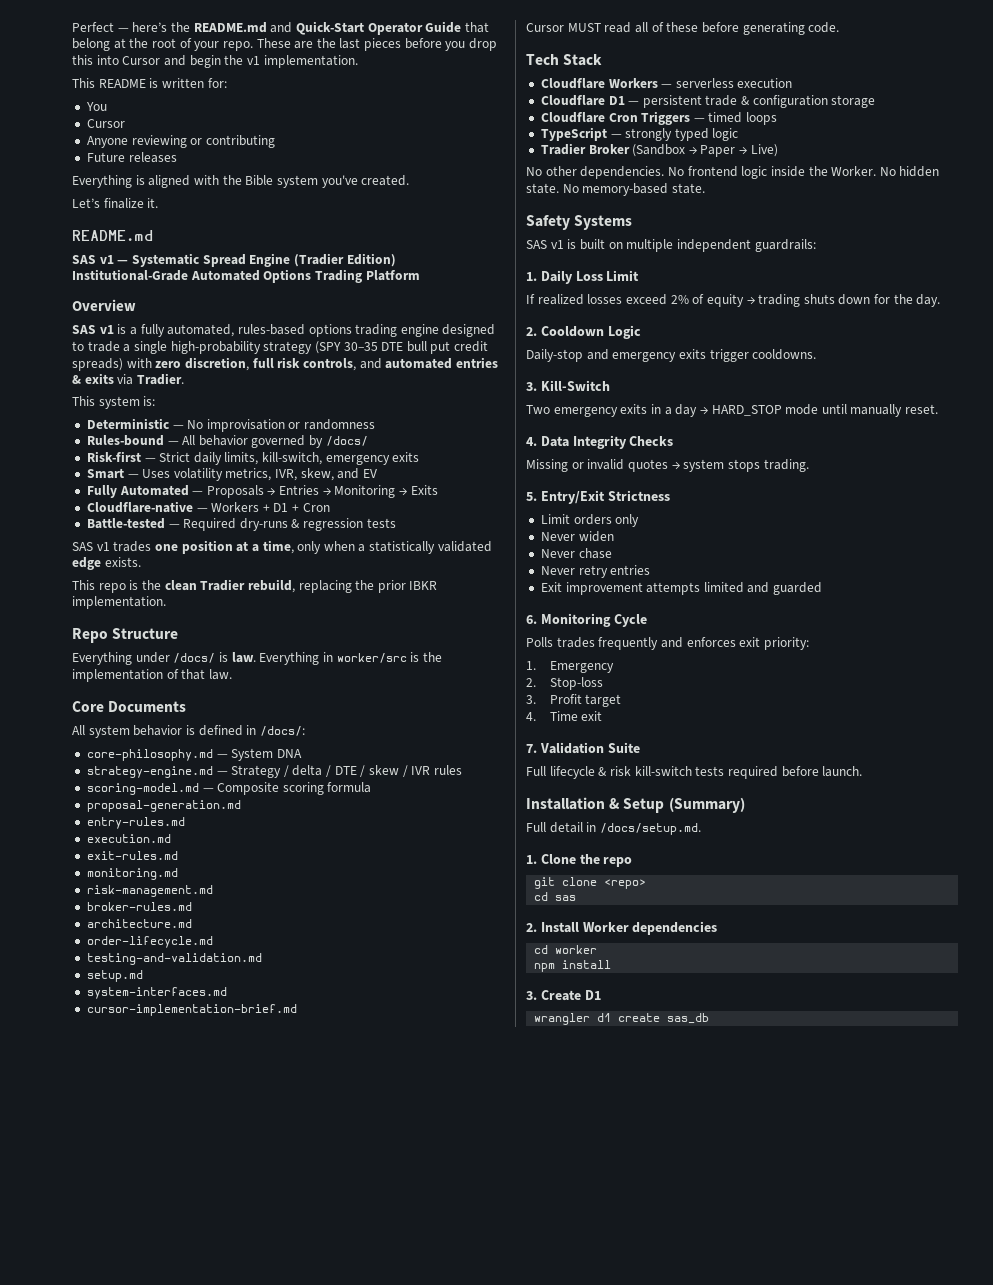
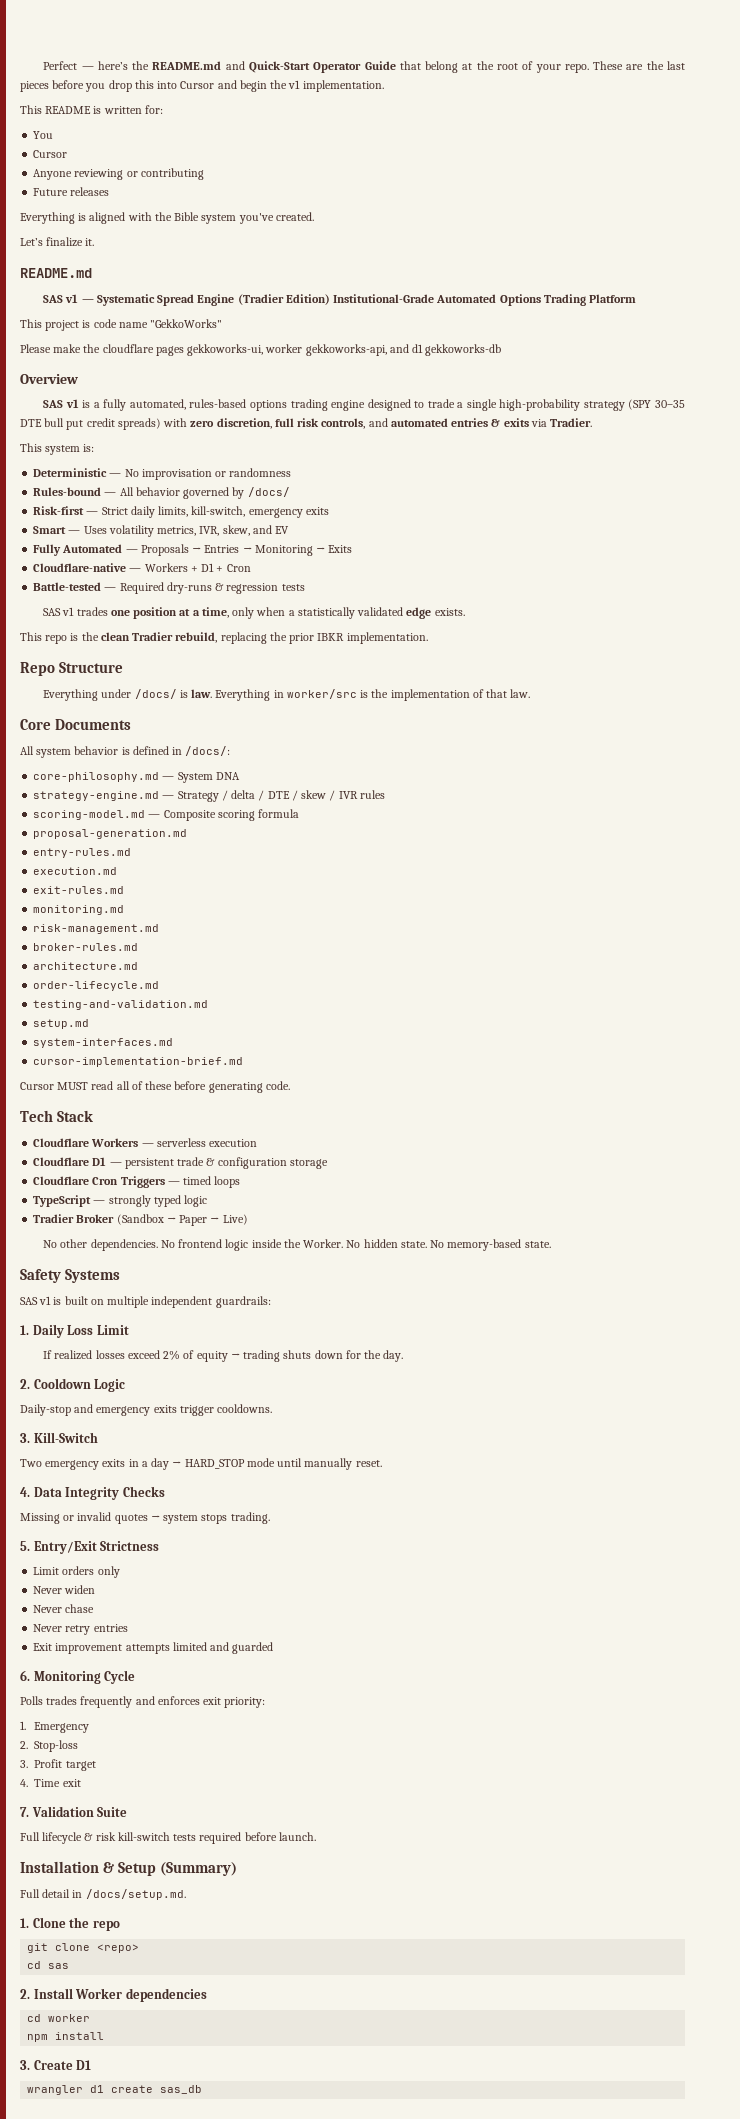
+ This project is code name "GekkoWorks"
+ Please make the cloudflare pages gekkoworks-ui, worker gekkoworks-api, and d1 gekkoworks-db

